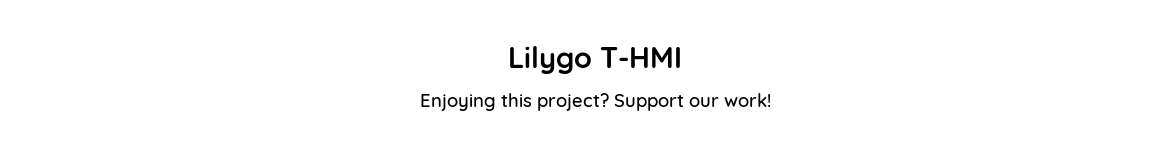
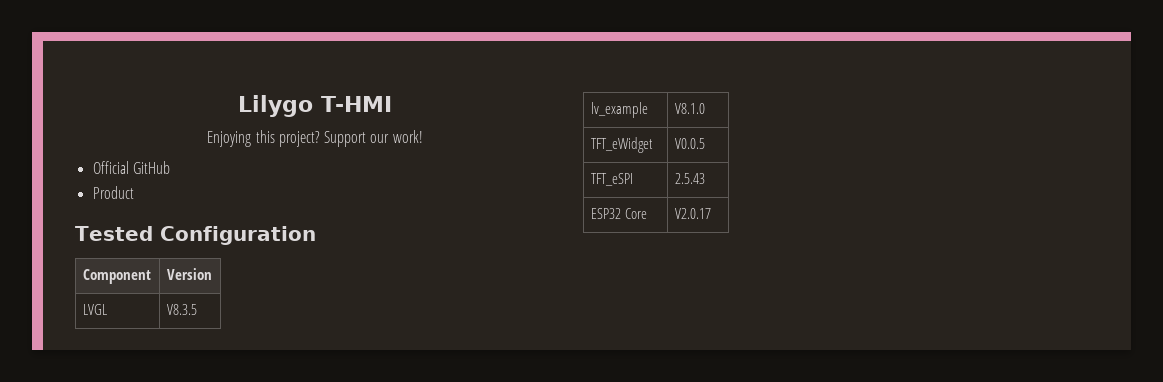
+ Official GitHub
+ Product
+ Tested Configuration
+ Component | Version
+ LVGL | V8.3.5
+ lv_example | V8.1.0
+ TFT_eWidget | V0.0.5
+ TFT_eSPI | 2.5.43
+ ESP32 Core | V2.0.17

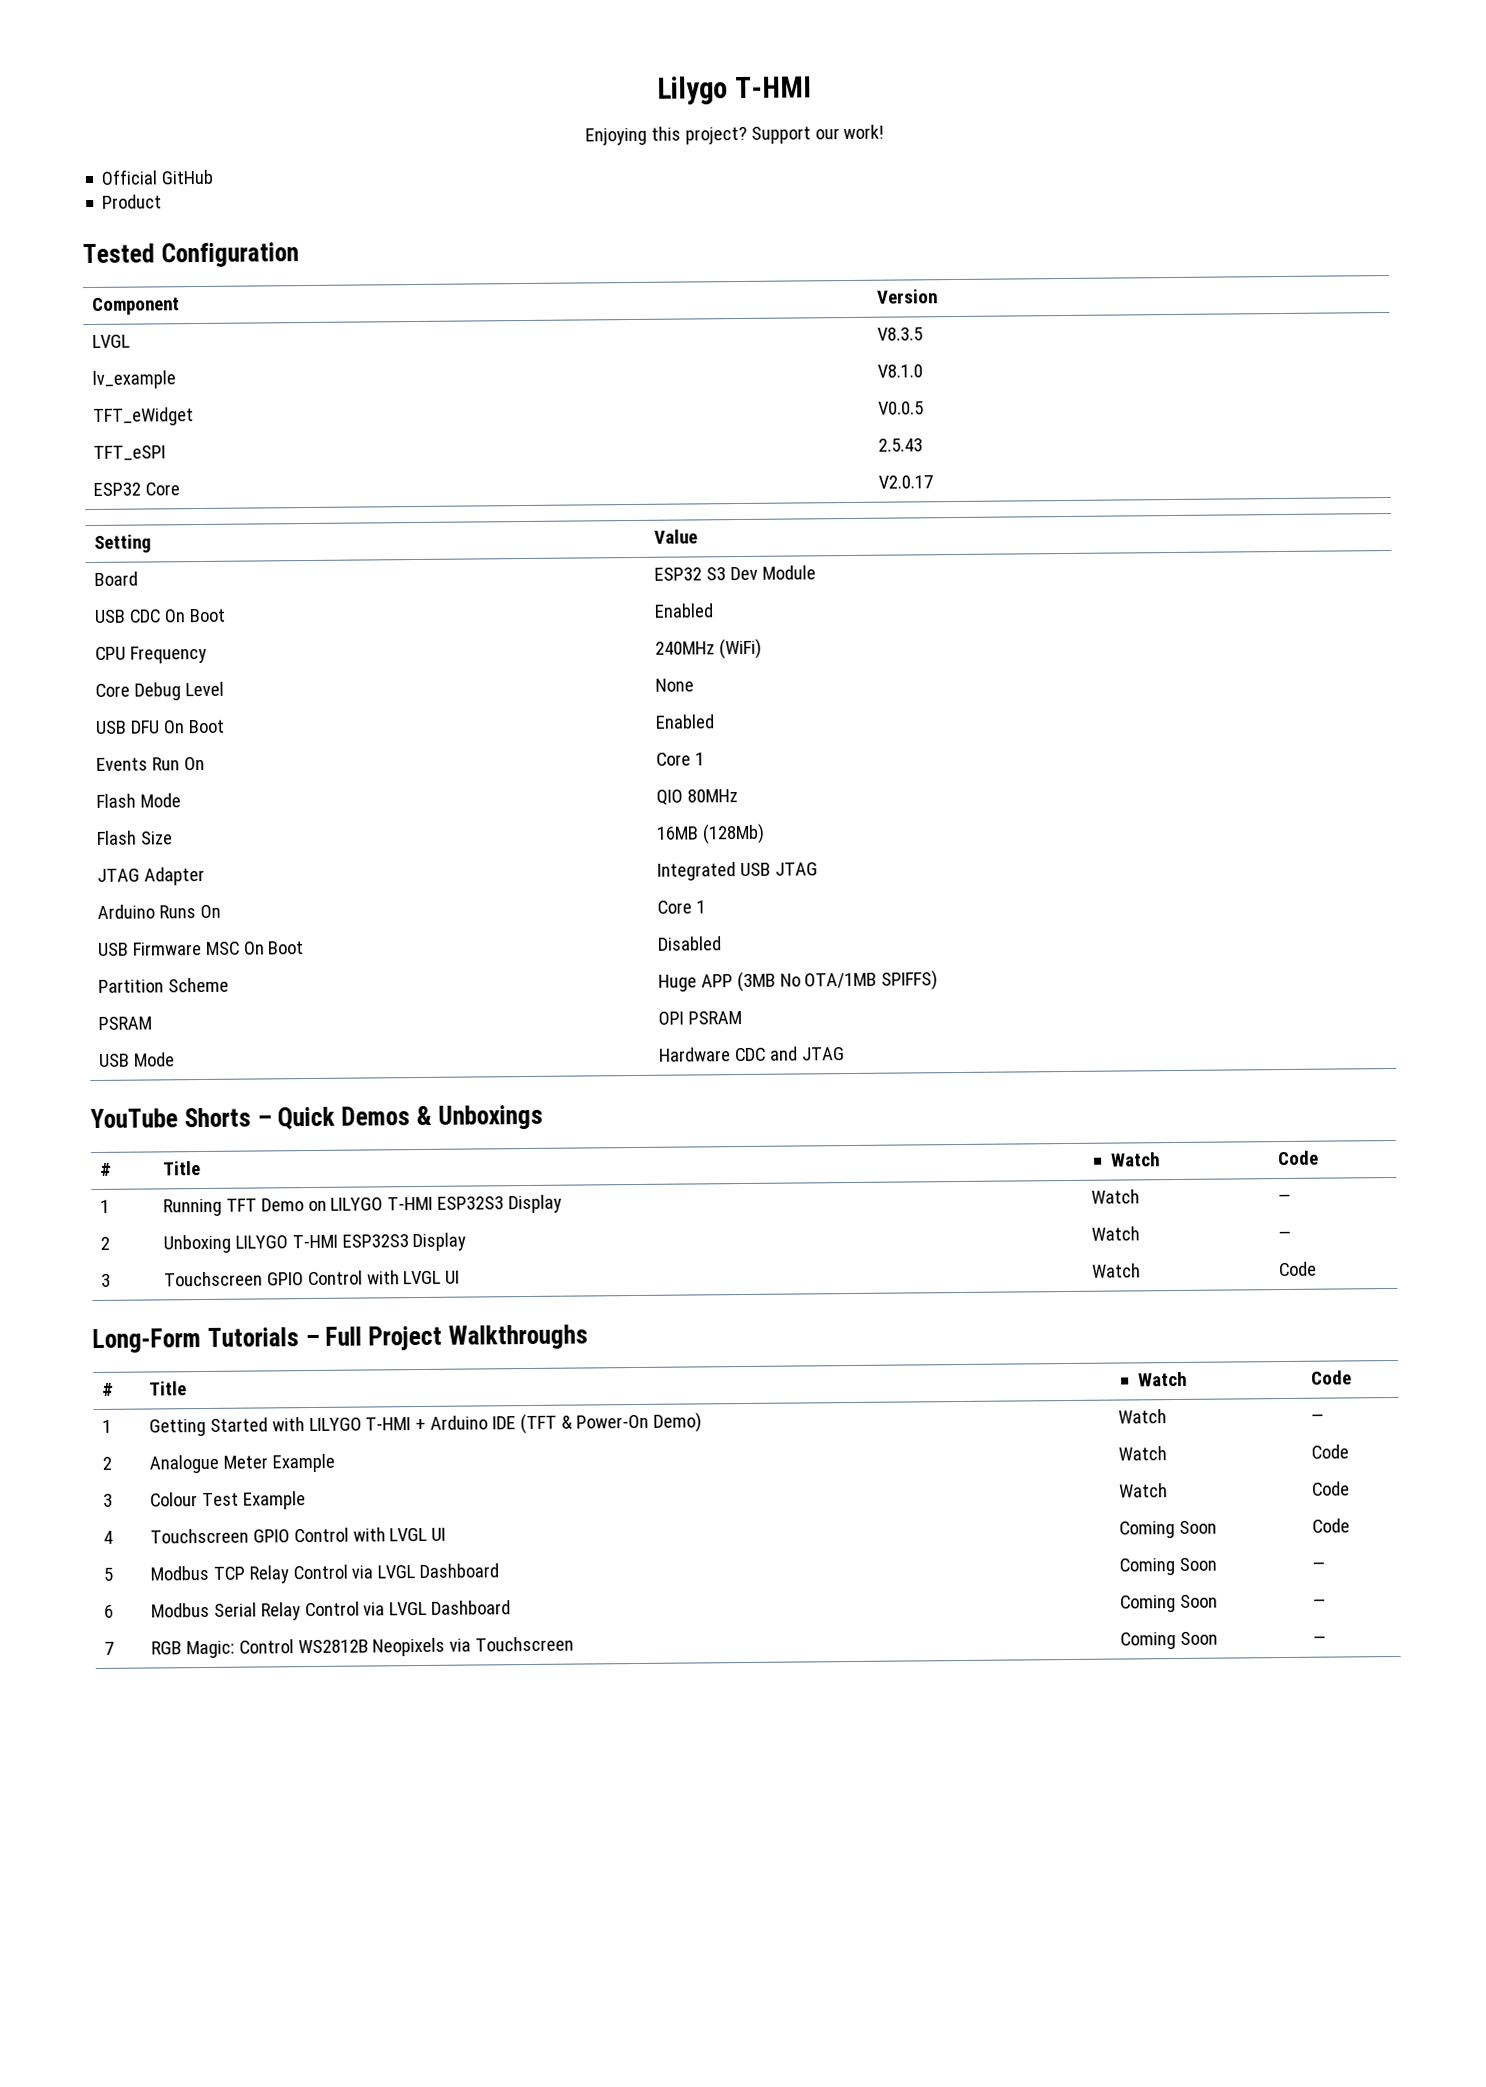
+ Setting | Value
+ Board | ESP32 S3 Dev Module
+ USB CDC On Boot | Enabled
+ CPU Frequency | 240MHz (WiFi)
+ Core Debug Level | None
+ USB DFU On Boot | Enabled
+ Events Run On | Core 1
+ Flash Mode | QIO 80MHz
+ Flash Size | 16MB (128Mb)
+ JTAG Adapter | Integrated USB JTAG
+ Arduino Runs On | Core 1
+ USB Firmware MSC On Boot | Disabled
+ Partition Scheme | Huge APP (3MB No OTA/1MB SPIFFS)
+ PSRAM | OPI PSRAM
+ USB Mode | Hardware CDC and JTAG
+ YouTube Shorts – Quick Demos & Unboxings
+ # | Title | Watch | Code
+ 1 | Running TFT Demo on LILYGO T-HMI ESP32S3 Display | Watch | —
+ 2 | Unboxing LILYGO T-HMI ESP32S3 Display | Watch | —
+ 3 | Touchscreen GPIO Control with LVGL UI | Watch | Code
+ Long-Form Tutorials – Full Project Walkthroughs
+ # | Title | Watch | Code
+ 1 | Getting Started with LILYGO T-HMI + Arduino IDE (TFT & Power-On Demo) | Watch | —
+ 2 | Analogue Meter Example | Watch | Code
+ 3 | Colour Test Example | Watch | Code
+ 4 | Touchscreen GPIO Control with LVGL UI | Coming Soon | Code
+ 5 | Modbus TCP Relay Control via LVGL Dashboard | Coming Soon | —
+ 6 | Modbus Serial Relay Control via LVGL Dashboard | Coming Soon | —
+ 7 | RGB Magic: Control WS2812B Neopixels via Touchscreen | Coming Soon | —

